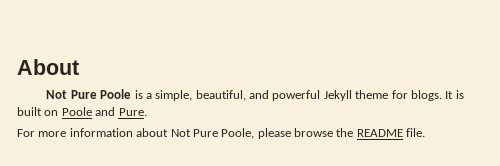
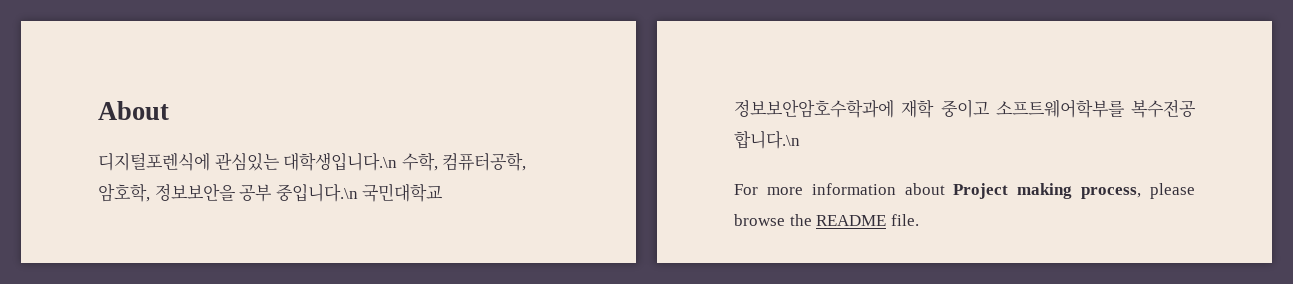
- Not Pure Poole is a simple, beautiful, and powerful Jekyll theme for blogs. It is built on Poole and Pure.
+ 디지털포렌식에 관심있는 대학생입니다.\n 수학, 컴퓨터공학, 암호학, 정보보안을 공부 중입니다.\n 국민대학교 정보보안암호수학과에 재학 중이고 소프트웨어학부를 복수전공 합니다.\n
- For more information about Not Pure Poole, please browse the README file.
+ For more information about Project making process, please browse the README file.

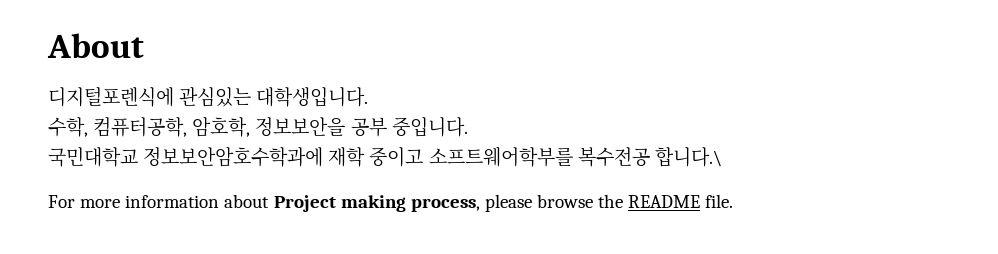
- 디지털포렌식에 관심있는 대학생입니다.\n 수학, 컴퓨터공학, 암호학, 정보보안을 공부 중입니다.\n 국민대학교 정보보안암호수학과에 재학 중이고 소프트웨어학부를 복수전공 합니다.\n
+ 디지털포렌식에 관심있는 대학생입니다.
+ 수학, 컴퓨터공학, 암호학, 정보보안을 공부 중입니다.
+ 국민대학교 정보보안암호수학과에 재학 중이고 소프트웨어학부를 복수전공 합니다.\

